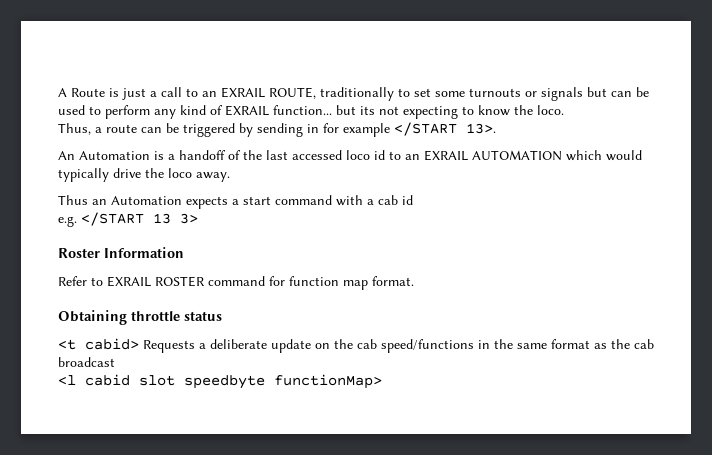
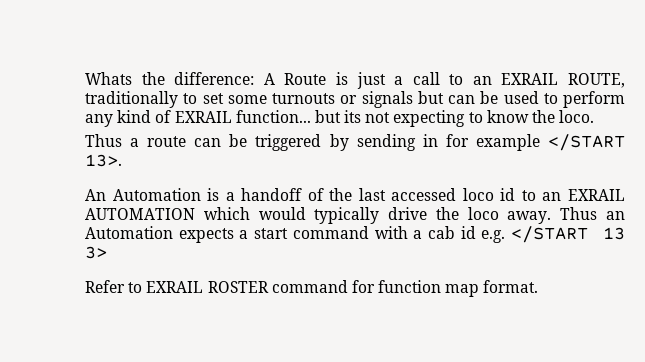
- A Route is just a call to an EXRAIL ROUTE, traditionally to set some turnouts or signals but can be used to perform any kind of EXRAIL function... but its not expecting to know the loco.
+ Whats the difference: A Route is just a call to an EXRAIL ROUTE, traditionally to set some turnouts or signals but can be used to perform any kind of EXRAIL function... but its not expecting to know the loco.
- Thus, a route can be triggered by sending in for example </START 13>.
+ Thus a route can be triggered by sending in for example </START 13>.
- An Automation is a handoff of the last accessed loco id to an EXRAIL AUTOMATION which would typically drive the loco away.
- Thus an Automation expects a start command with a cab id
- e.g. </START 13 3>
+ An Automation is a handoff of the last accessed loco id to an EXRAIL AUTOMATION which would typically drive the loco away. Thus an Automation expects a start command with a cab id e.g. </START 13 3>
- Roster Information
- Obtaining throttle status
- <t cabid> Requests a deliberate update on the cab speed/functions in the same format as the cab broadcast
- <l cabid slot speedbyte functionMap>

